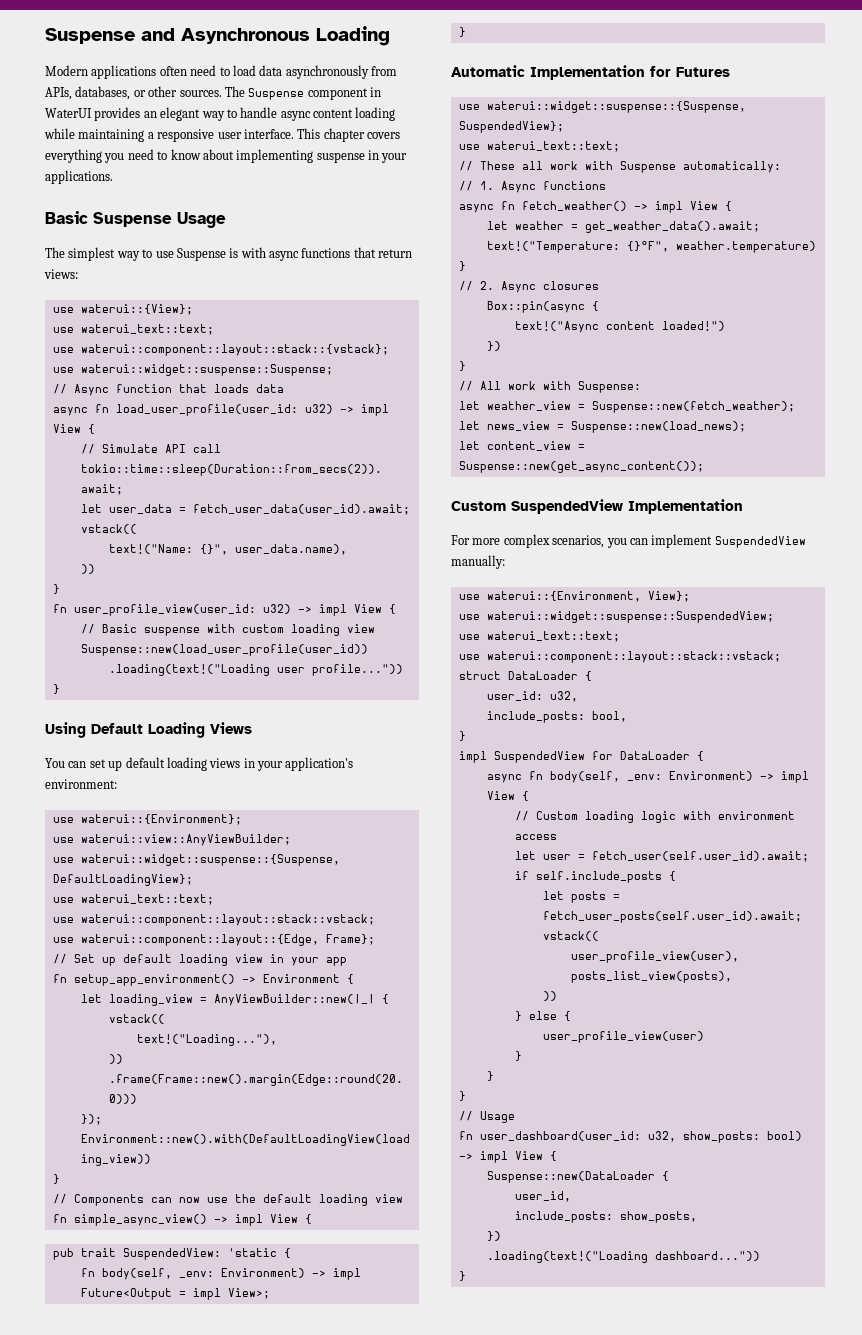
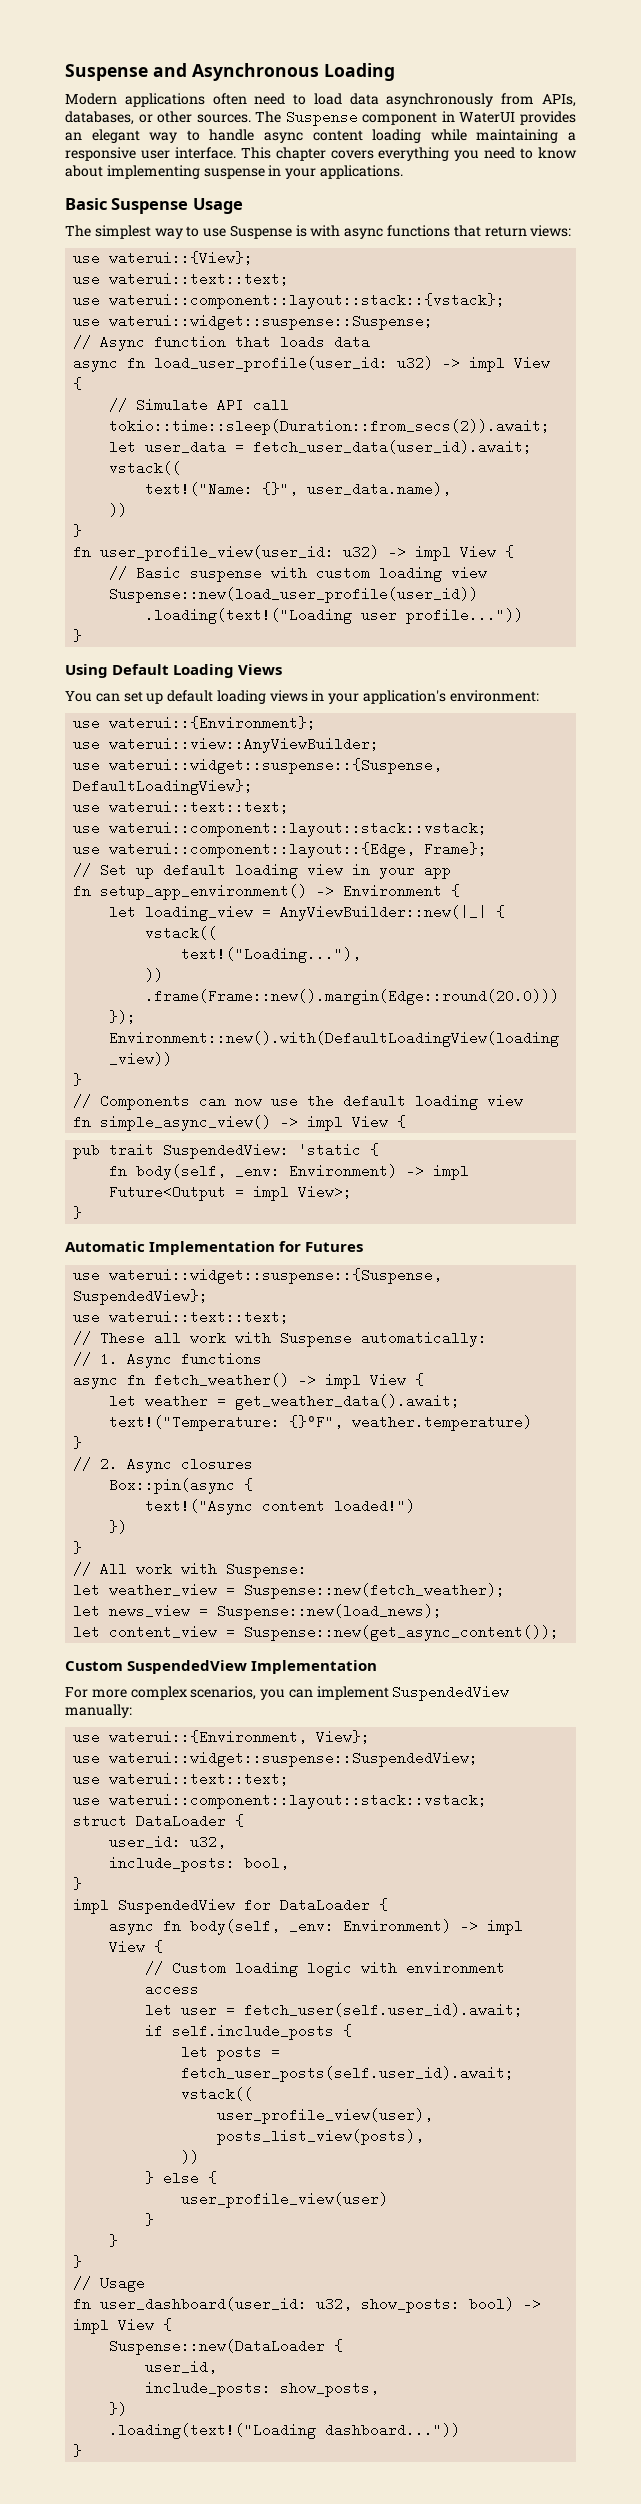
  use waterui::{View};
- use waterui_text::text;
+ use waterui::text::text;
  use waterui::widget::suspense::{Suspense, DefaultLoadingView};
- use waterui_text::text;
+ use waterui::text::text;
  use waterui::widget::suspense::{Suspense, SuspendedView};
- use waterui_text::text;
+ use waterui::text::text;
  use waterui::widget::suspense::SuspendedView;
- use waterui_text::text;
+ use waterui::text::text;

